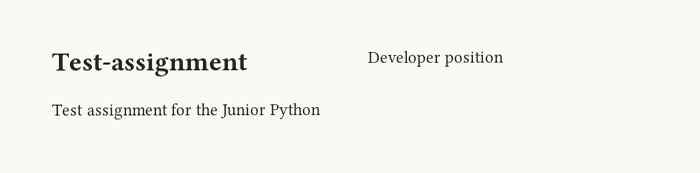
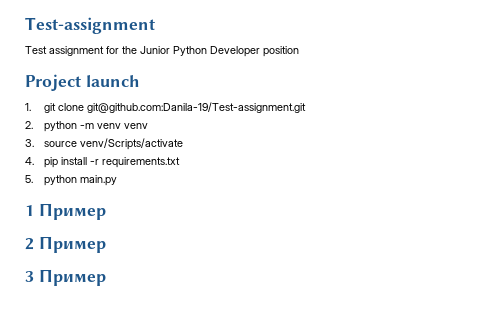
+ Project launch
+ 1. git clone git@github.com:Danila-19/Test-assignment.git
+ 2. python -m venv venv
+ 3. source venv/Scripts/activate
+ 4. pip install -r requirements.txt
+ 5. python main.py
+ 1 Пример
+ 2 Пример
+ 3 Пример

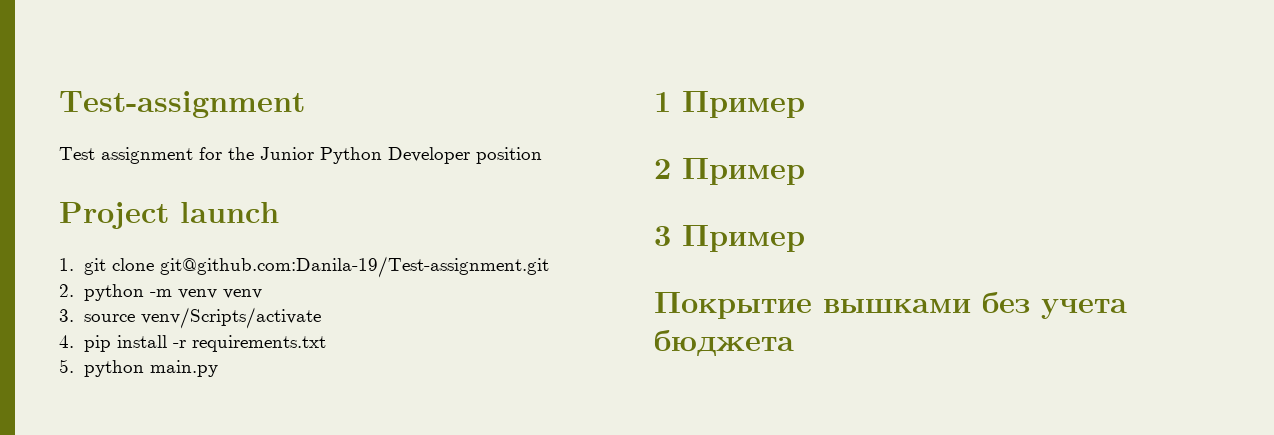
+ Покрытие вышками без учета бюджета

